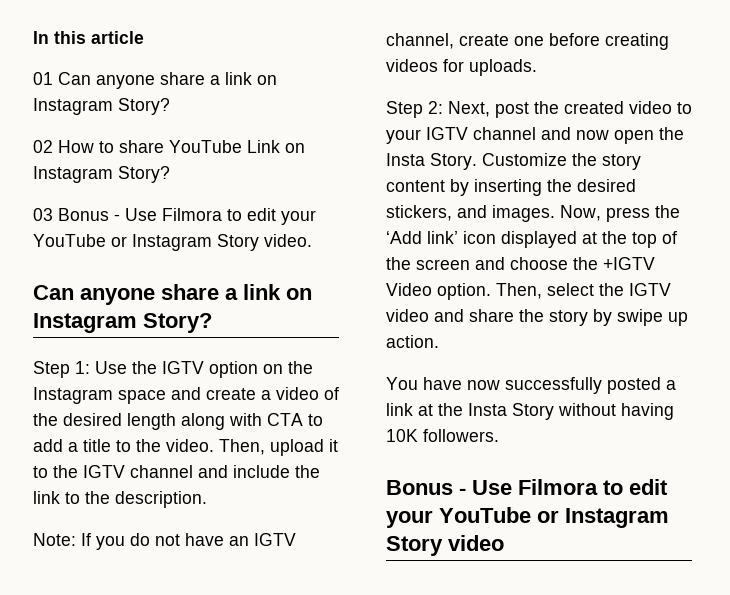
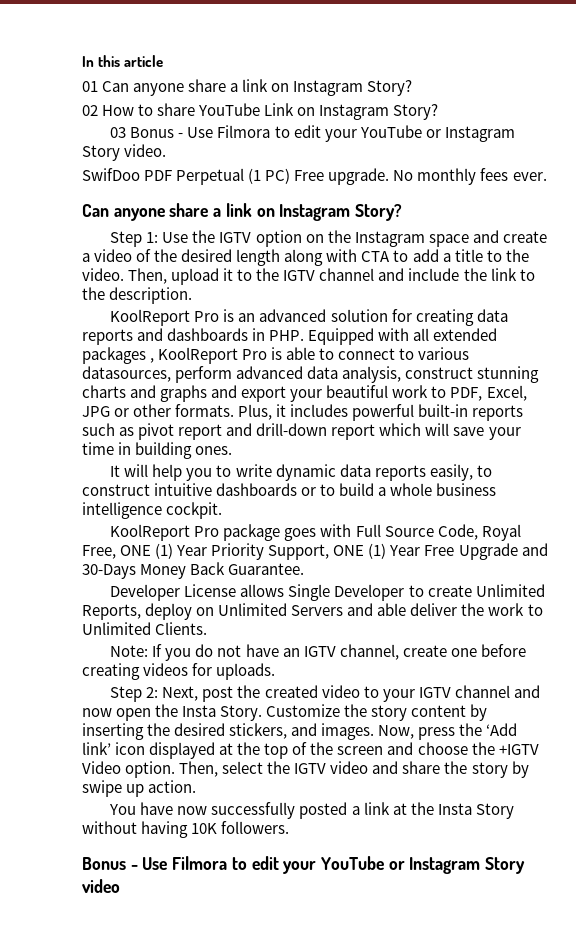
+ SwifDoo PDF Perpetual (1 PC) Free upgrade. No monthly fees ever.
+ KoolReport Pro is an advanced solution for creating data reports and dashboards in PHP. Equipped with all extended packages , KoolReport Pro is able to connect to various datasources, perform advanced data analysis, construct stunning charts and graphs and export your beautiful work to PDF, Excel, JPG or other formats. Plus, it includes powerful built-in reports such as pivot report and drill-down report which will save your time in building ones.
+ It will help you to write dynamic data reports easily, to construct intuitive dashboards or to build a whole business intelligence cockpit.
+ KoolReport Pro package goes with Full Source Code, Royal Free, ONE (1) Year Priority Support, ONE (1) Year Free Upgrade and 30-Days Money Back Guarantee.
+ Developer License allows Single Developer to create Unlimited Reports, deploy on Unlimited Servers and able deliver the work to Unlimited Clients.

